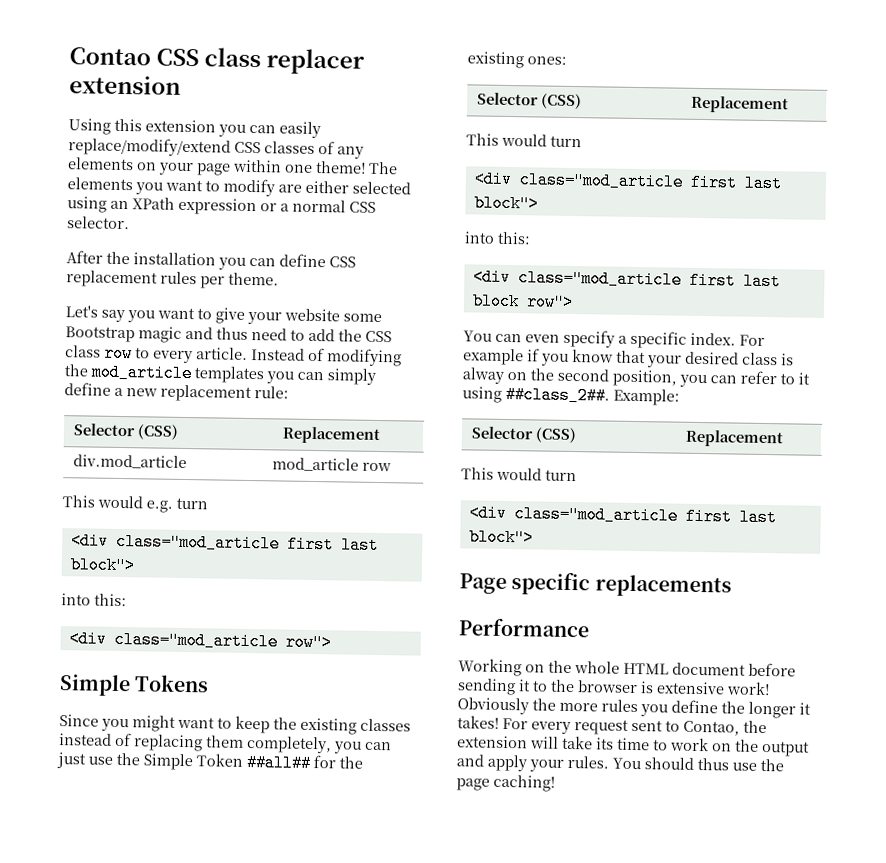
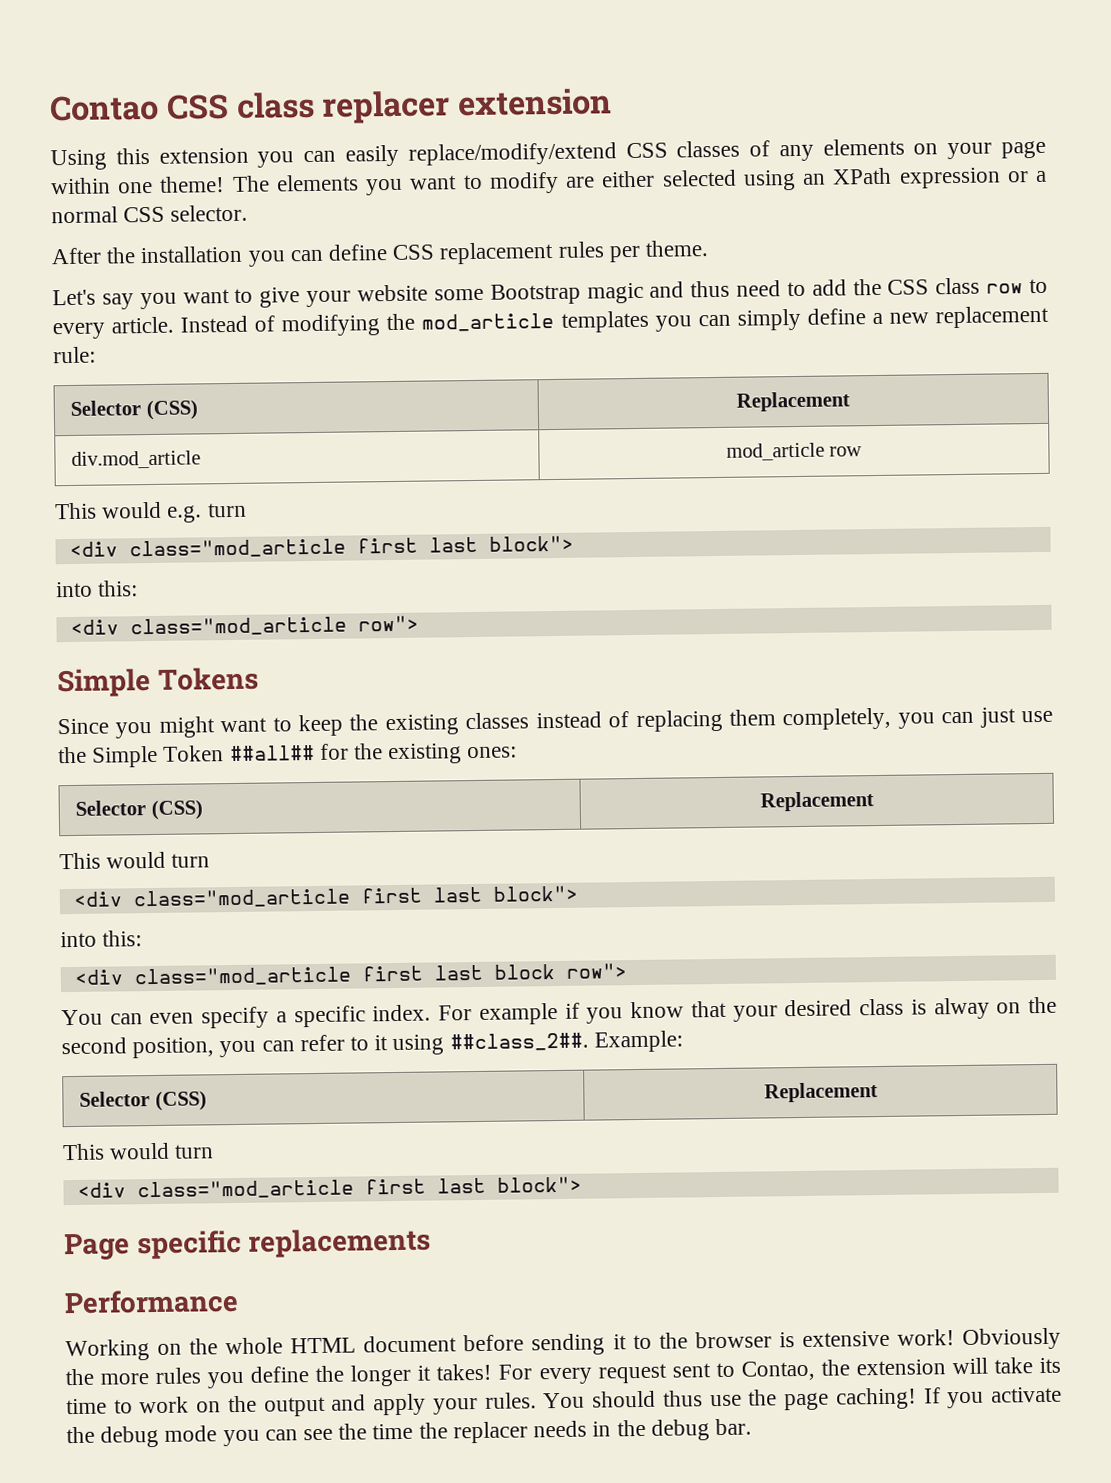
+ If you activate the debug mode you can see the time the replacer needs in the debug bar.

